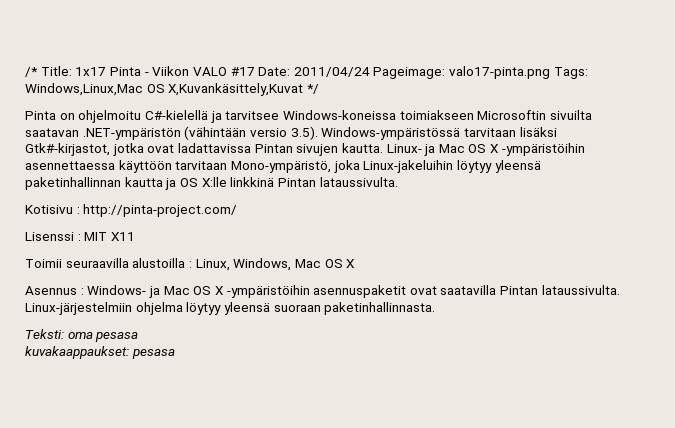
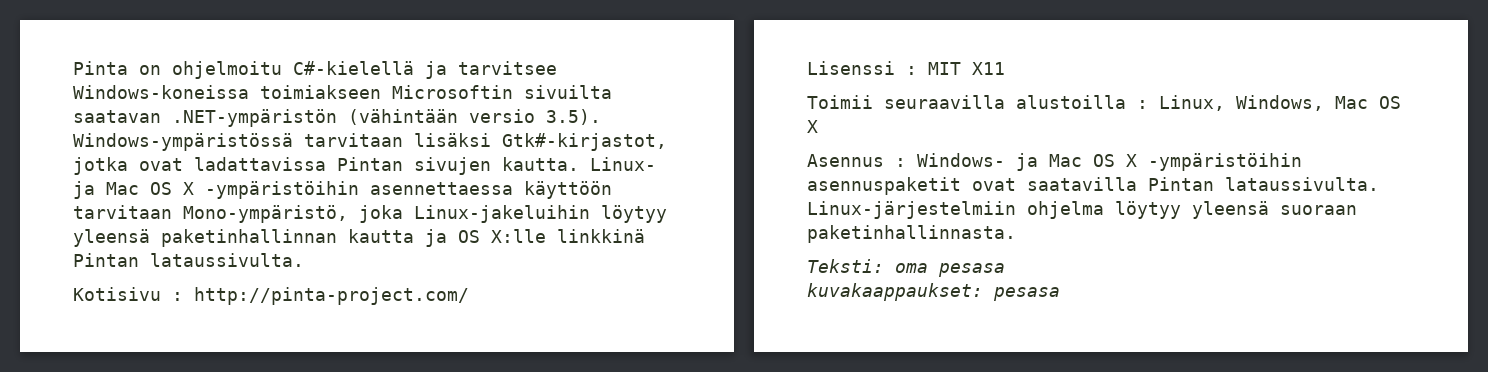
- /* Title: 1x17 Pinta - Viikon VALO #17 Date: 2011/04/24 Pageimage: valo17-pinta.png Tags: Windows,Linux,Mac OS X,Kuvankäsittely,Kuvat */

